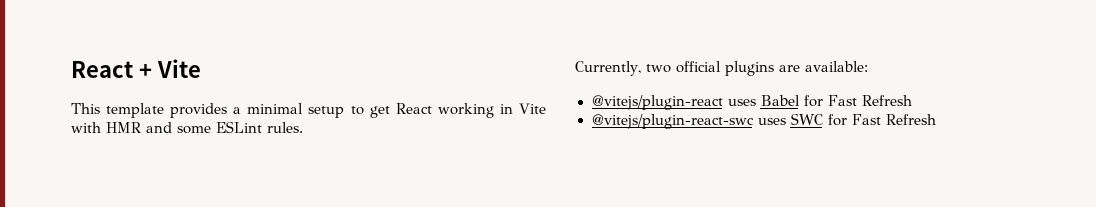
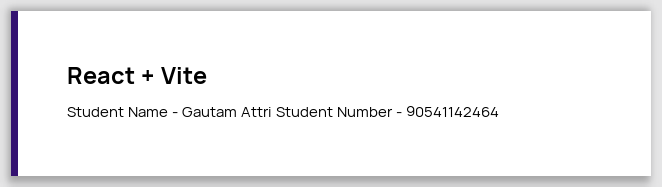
- This template provides a minimal setup to get React working in Vite with HMR and some ESLint rules.
- Currently, two official plugins are available:
- @vitejs/plugin-react uses Babel for Fast Refresh
- @vitejs/plugin-react-swc uses SWC for Fast Refresh
+ Student Name - Gautam Attri Student Number - 90541142464

